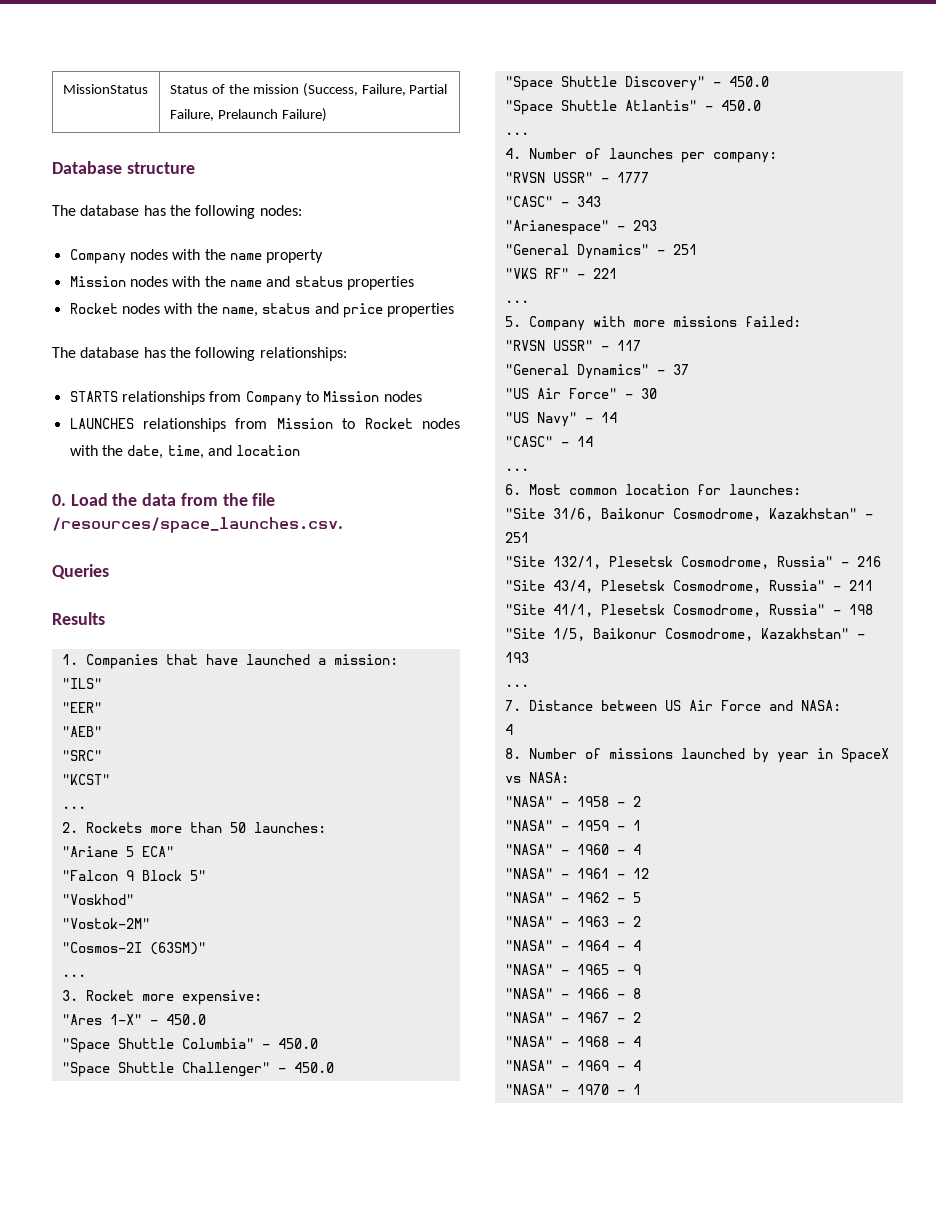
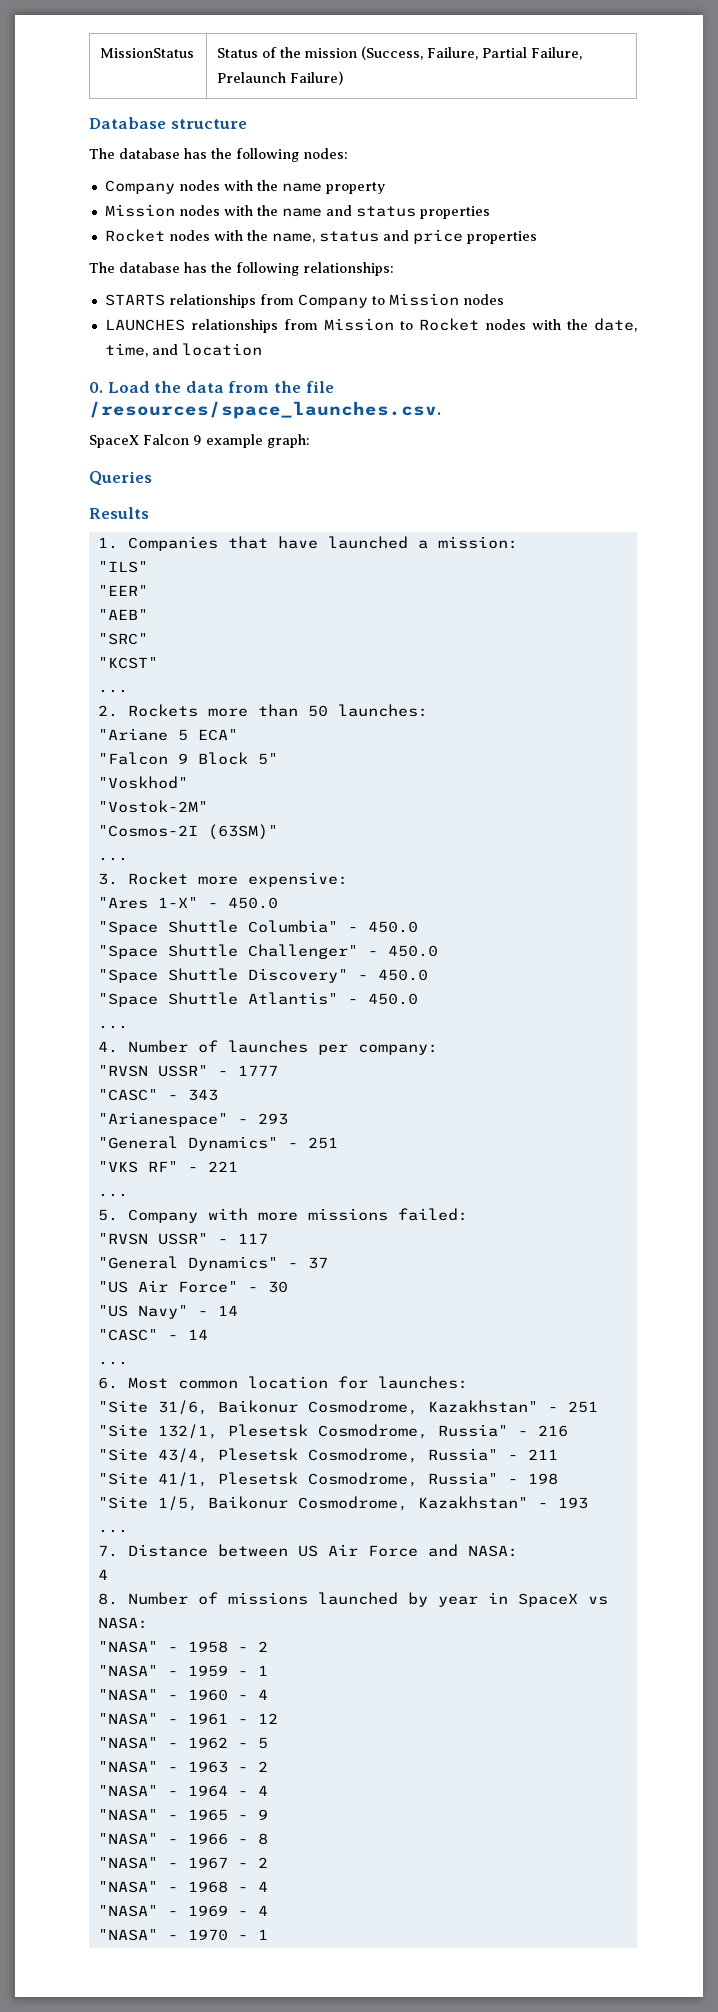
+ SpaceX Falcon 9 example graph:

